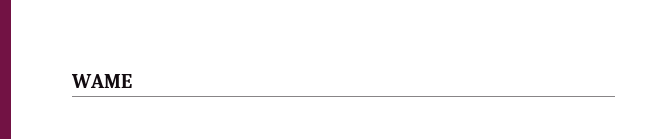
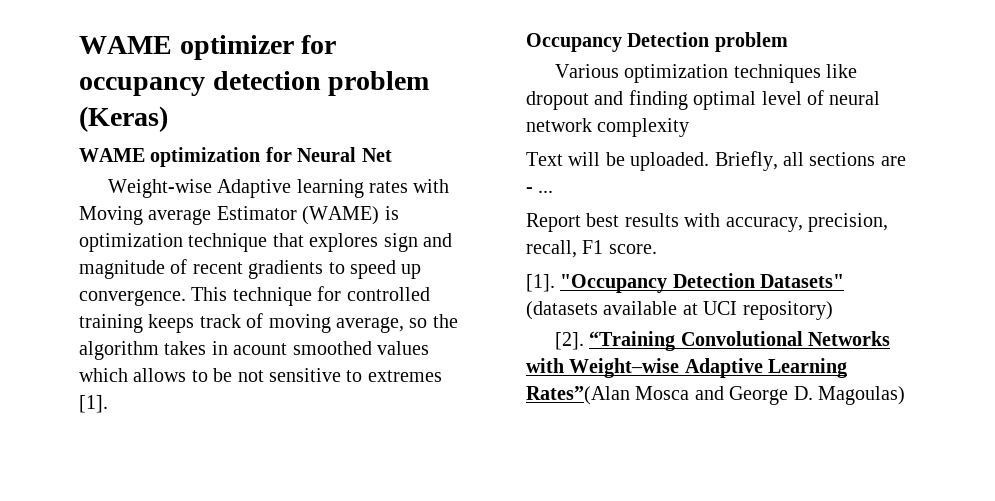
- WAME
+ WAME optimizer for occupancy detection problem (Keras)
+ WAME optimization for Neural Net
+ Weight-wise Adaptive learning rates with Moving average Estimator (WAME) is optimization technique that explores sign and magnitude of recent gradients to speed up convergence. This technique for controlled training keeps track of moving average, so the algorithm takes in acount smoothed values which allows to be not sensitive to extremes [1].
+ Occupancy Detection problem
+ Various optimization techniques like dropout and finding optimal level of neural network complexity
+ Text will be uploaded. Briefly, all sections are - ...
+ Report best results with accuracy, precision, recall, F1 score.
+ [1]. "Occupancy Detection Datasets" (datasets available at UCI repository)
+ [2]. “Training Convolutional Networks with Weight–wise Adaptive Learning Rates”(Alan Mosca and George D. Magoulas)

